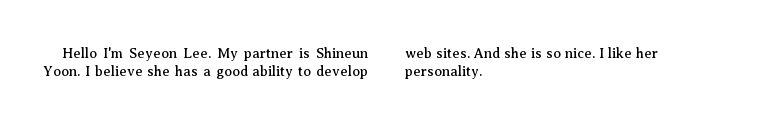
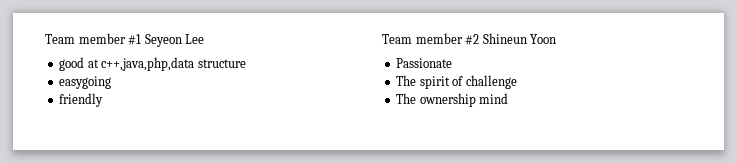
- Hello I'm Seyeon Lee. My partner is Shineun Yoon. I believe she has a good ability to develop web sites. And she is so nice. I like her personality.
+ Team member #1 Seyeon Lee
+ good at c++,java,php,data structure
+ easygoing
+ friendly
+ Team member #2 Shineun Yoon
+ Passionate
+ The spirit of challenge
+ The ownership mind

